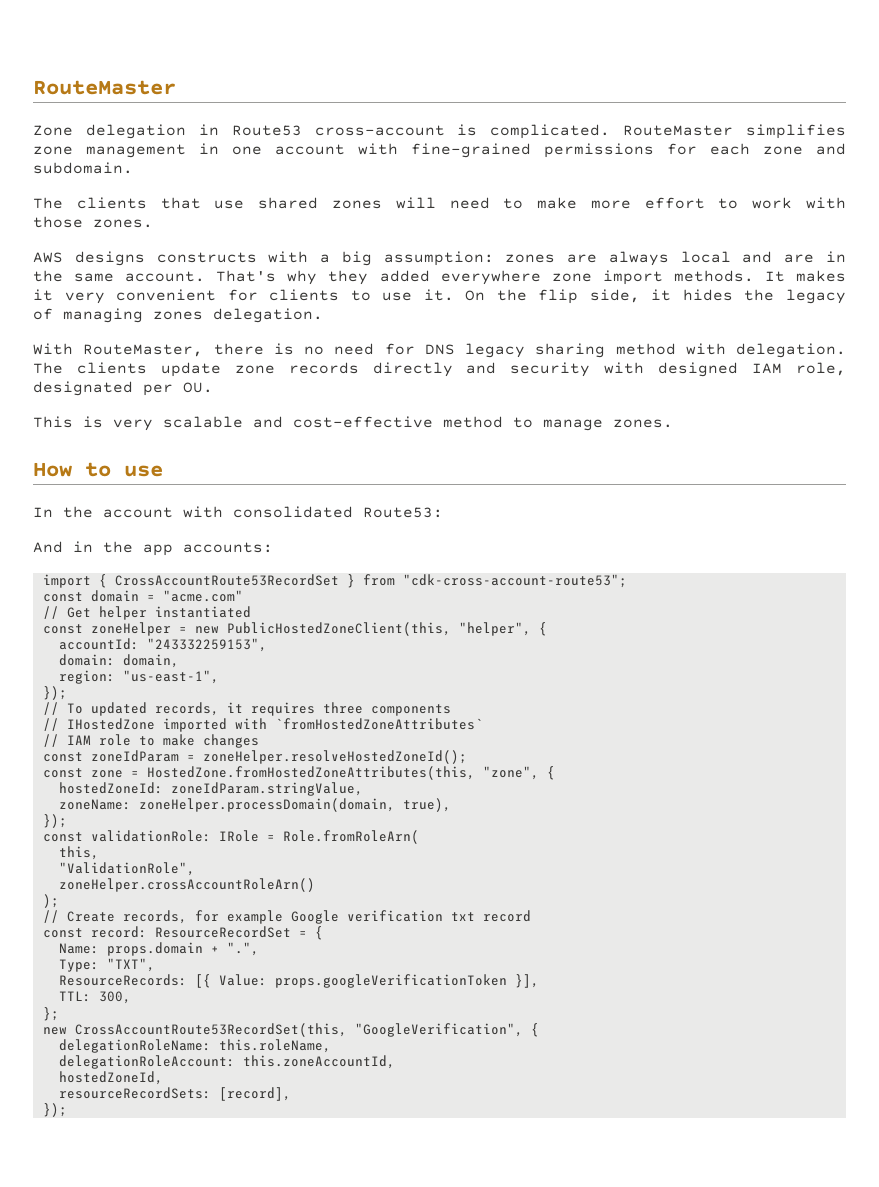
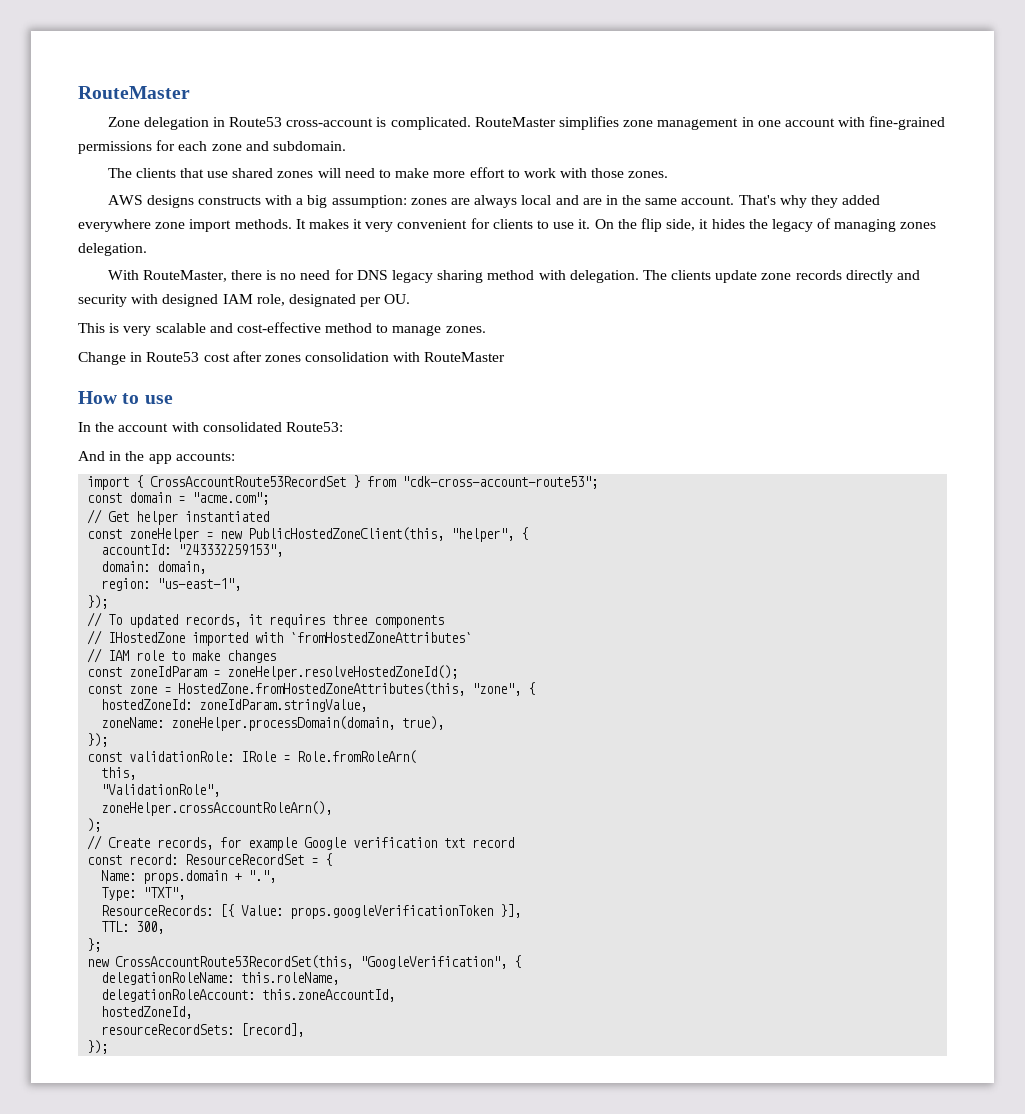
+ Change in Route53 cost after zones consolidation with RouteMaster
- const domain = "acme.com"
+ const domain = "acme.com";
- zoneHelper.crossAccountRoleArn()
+ zoneHelper.crossAccountRoleArn(),

